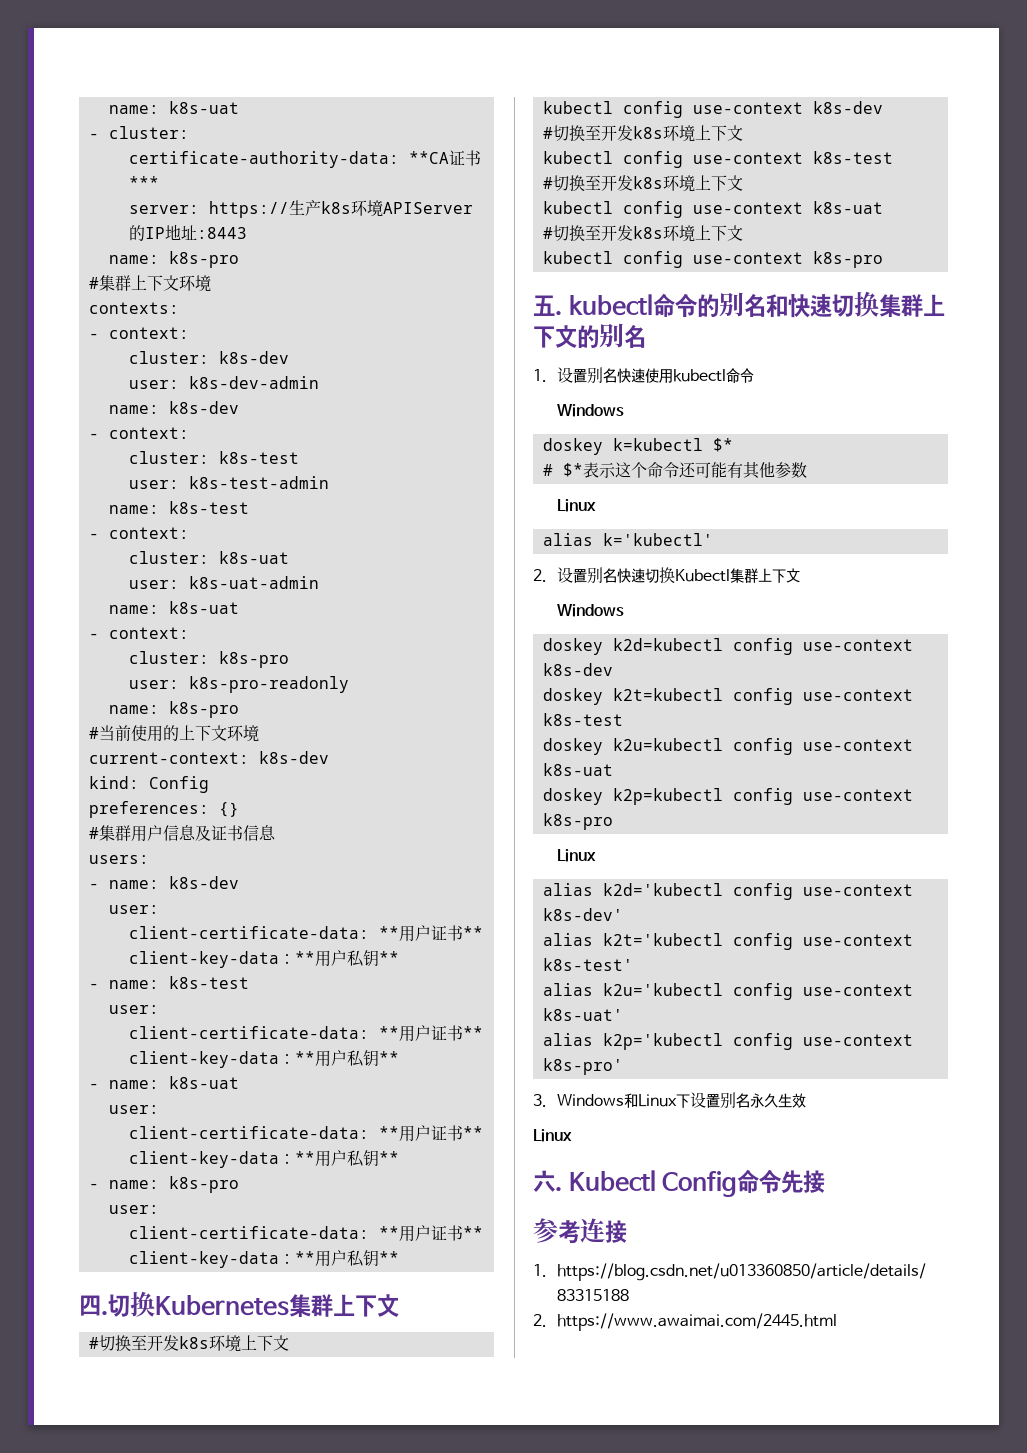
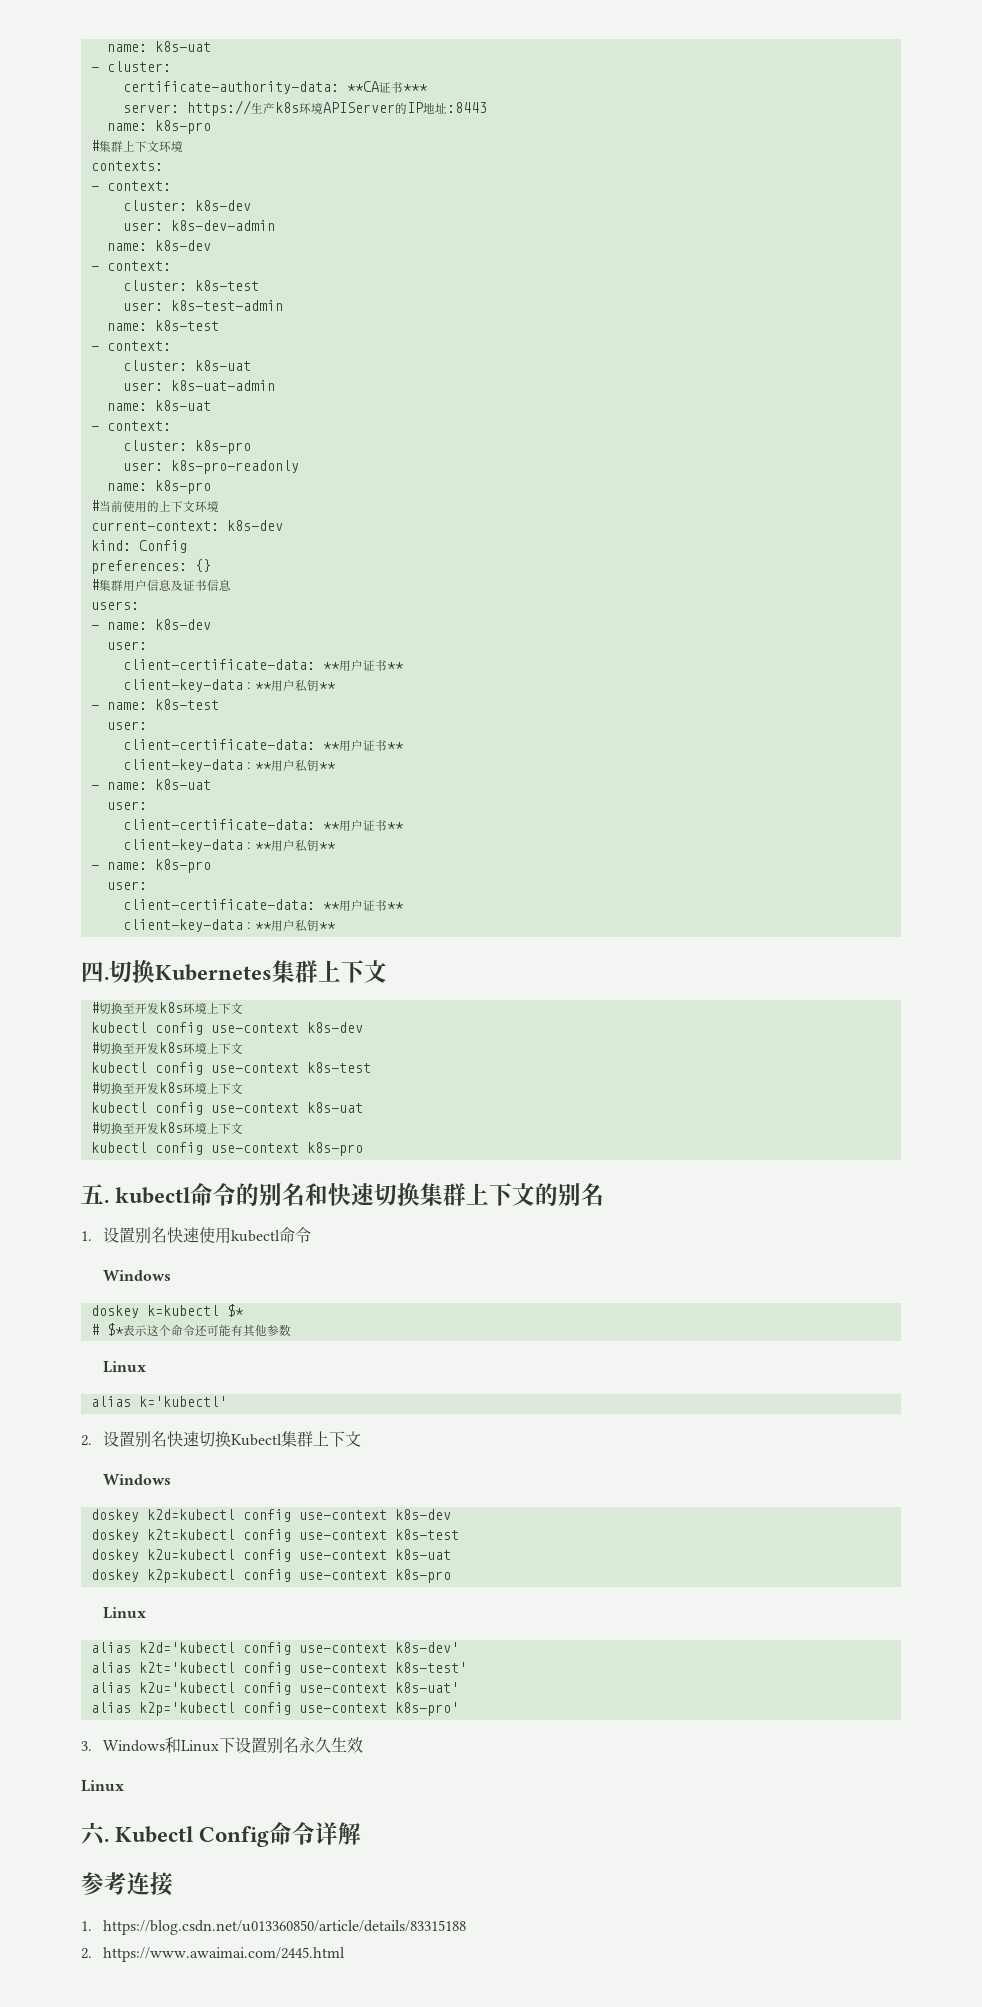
- Kubectl Config命令先接
+ Kubectl Config命令详解

